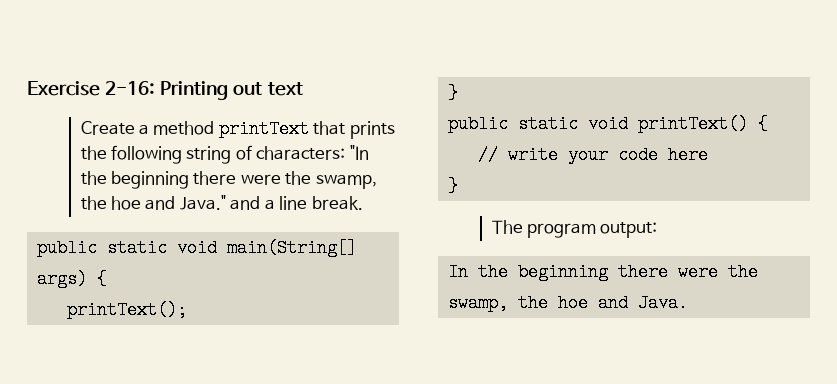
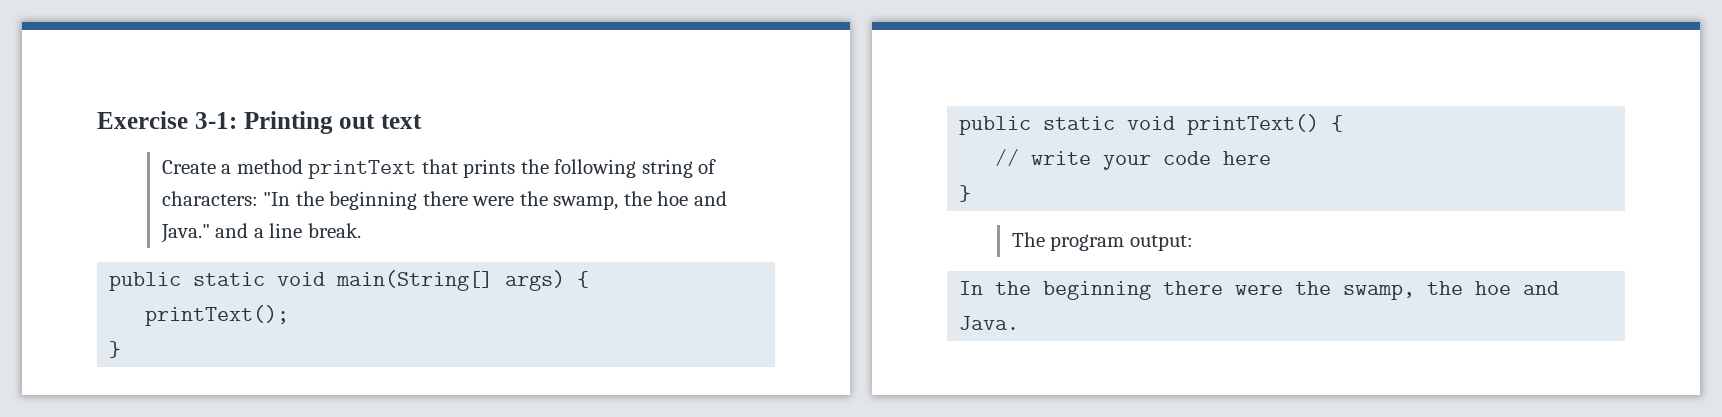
- Exercise 2-16: Printing out text
+ Exercise 3-1: Printing out text

